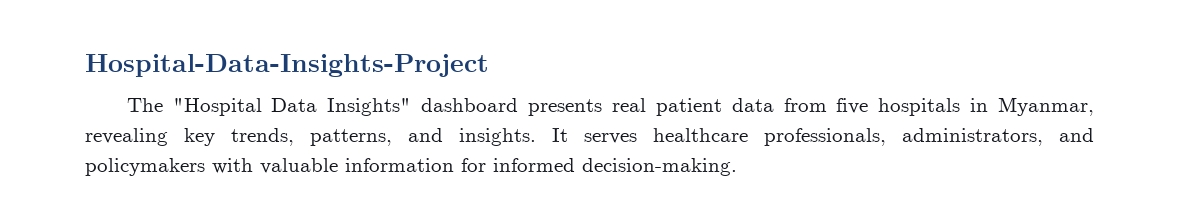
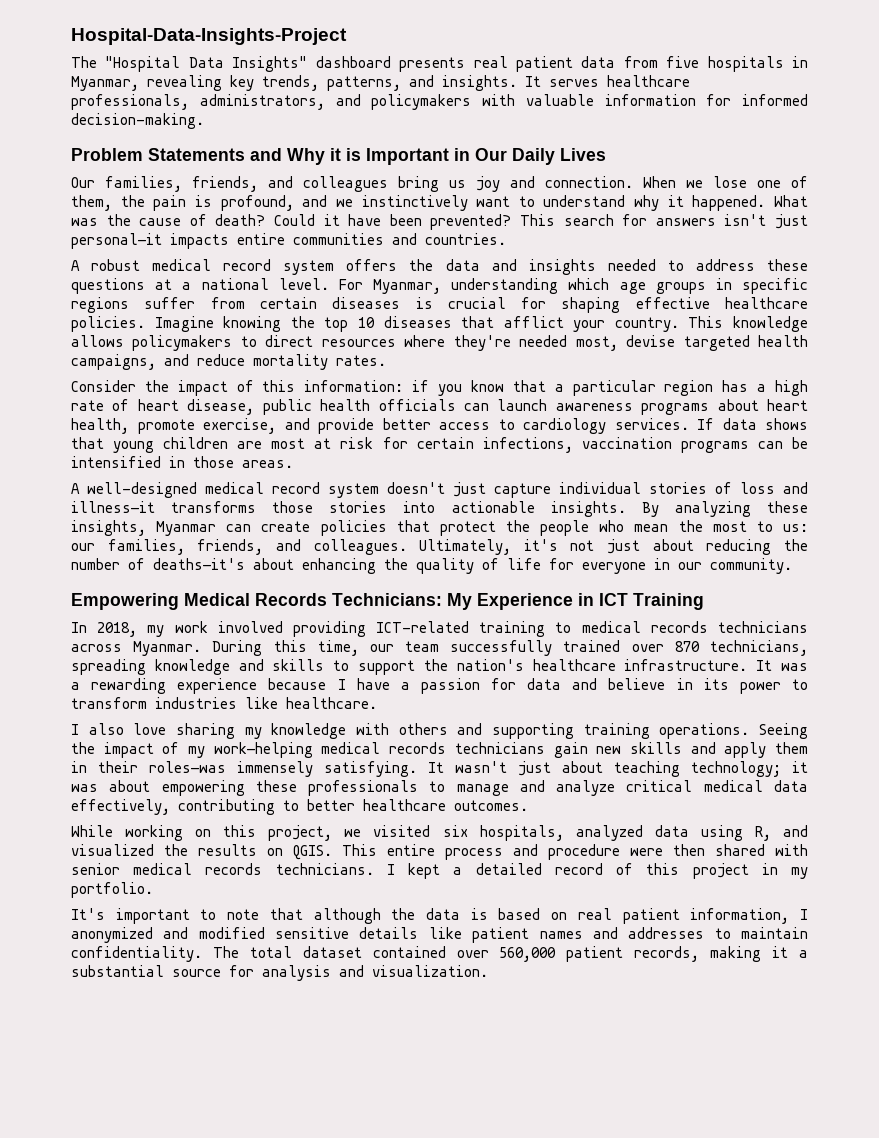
+ Problem Statements and Why it is Important in Our Daily Lives
+ Our families, friends, and colleagues bring us joy and connection. When we lose one of them, the pain is profound, and we instinctively want to understand why it happened. What was the cause of death? Could it have been prevented? This search for answers isn't just personal—it impacts entire communities and countries.
+ A robust medical record system offers the data and insights needed to address these questions at a national level. For Myanmar, understanding which age groups in specific regions suffer from certain diseases is crucial for shaping effective healthcare policies. Imagine knowing the top 10 diseases that afflict your country. This knowledge allows policymakers to direct resources where they're needed most, devise targeted health campaigns, and reduce mortality rates.
+ Consider the impact of this information: if you know that a particular region has a high rate of heart disease, public health officials can launch awareness programs about heart health, promote exercise, and provide better access to cardiology services. If data shows that young children are most at risk for certain infections, vaccination programs can be intensified in those areas.
+ A well-designed medical record system doesn't just capture individual stories of loss and illness—it transforms those stories into actionable insights. By analyzing these insights, Myanmar can create policies that protect the people who mean the most to us: our families, friends, and colleagues. Ultimately, it's not just about reducing the number of deaths—it's about enhancing the quality of life for everyone in our community.
+ Empowering Medical Records Technicians: My Experience in ICT Training
+ In 2018, my work involved providing ICT-related training to medical records technicians across Myanmar. During this time, our team successfully trained over 870 technicians, spreading knowledge and skills to support the nation's healthcare infrastructure. It was a rewarding experience because I have a passion for data and believe in its power to transform industries like healthcare.
+ I also love sharing my knowledge with others and supporting training operations. Seeing the impact of my work—helping medical records technicians gain new skills and apply them in their roles—was immensely satisfying. It wasn't just about teaching technology; it was about empowering these professionals to manage and analyze critical medical data effectively, contributing to better healthcare outcomes.
+ While working on this project, we visited six hospitals, analyzed data using R, and visualized the results on QGIS. This entire process and procedure were then shared with senior medical records technicians. I kept a detailed record of this project in my portfolio.
+ It's important to note that although the data is based on real patient information, I anonymized and modified sensitive details like patient names and addresses to maintain confidentiality. The total dataset contained over 560,000 patient records, making it a substantial source for analysis and visualization.

